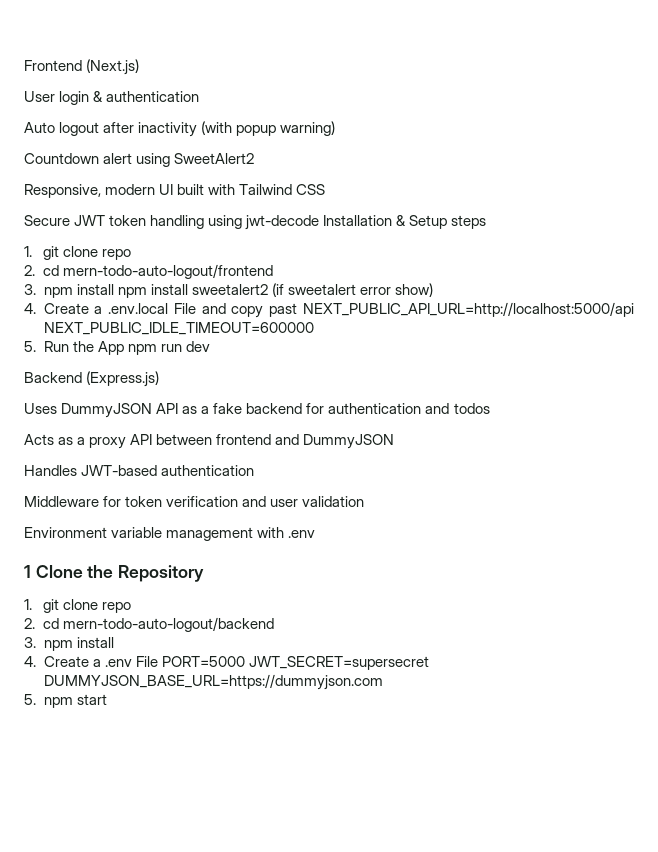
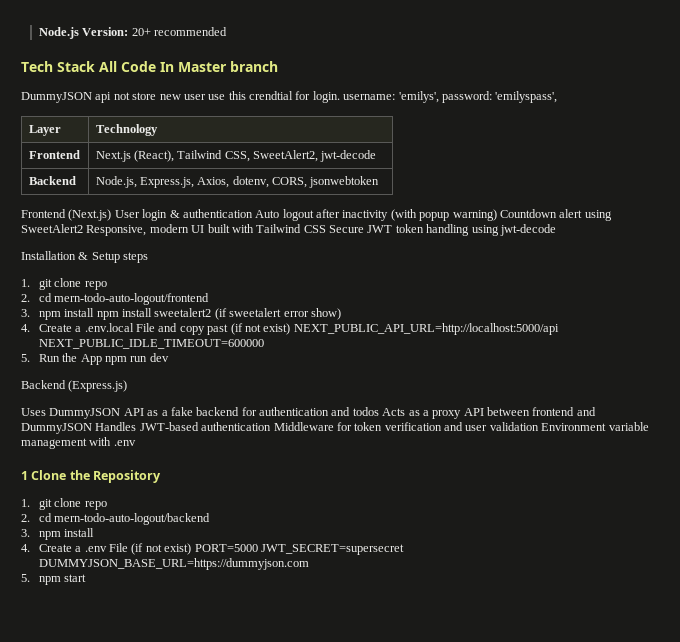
+ Node.js Version: 20+ recommended
+ Tech Stack All Code In Master branch
+ DummyJSON api not store new user use this crendtial for login. username: 'emilys', password: 'emilyspass',
+ Layer | Technology
+ Frontend | Next.js (React), Tailwind CSS, SweetAlert2, jwt-decode
+ Backend | Node.js, Express.js, Axios, dotenv, CORS, jsonwebtoken
- Frontend (Next.js)
- User login & authentication
- Auto logout after inactivity (with popup warning)
- Countdown alert using SweetAlert2
- Responsive, modern UI built with Tailwind CSS
- Secure JWT token handling using jwt-decode Installation & Setup steps
+ Frontend (Next.js) User login & authentication Auto logout after inactivity (with popup warning) Countdown alert using SweetAlert2 Responsive, modern UI built with Tailwind CSS Secure JWT token handling using jwt-decode
+ Installation & Setup steps
- 4. Create a .env.local File and copy past NEXT_PUBLIC_API_URL=http://localhost:5000/api NEXT_PUBLIC_IDLE_TIMEOUT=600000
+ 4. Create a .env.local File and copy past (if not exist) NEXT_PUBLIC_API_URL=http://localhost:5000/api NEXT_PUBLIC_IDLE_TIMEOUT=600000
- Uses DummyJSON API as a fake backend for authentication and todos
- Acts as a proxy API between frontend and DummyJSON
- Handles JWT-based authentication
- Middleware for token verification and user validation
- Environment variable management with .env
+ Uses DummyJSON API as a fake backend for authentication and todos Acts as a proxy API between frontend and DummyJSON Handles JWT-based authentication Middleware for token verification and user validation Environment variable management with .env
- 4. Create a .env File PORT=5000 JWT_SECRET=supersecret DUMMYJSON_BASE_URL=https://dummyjson.com
+ 4. Create a .env File (if not exist) PORT=5000 JWT_SECRET=supersecret DUMMYJSON_BASE_URL=https://dummyjson.com

